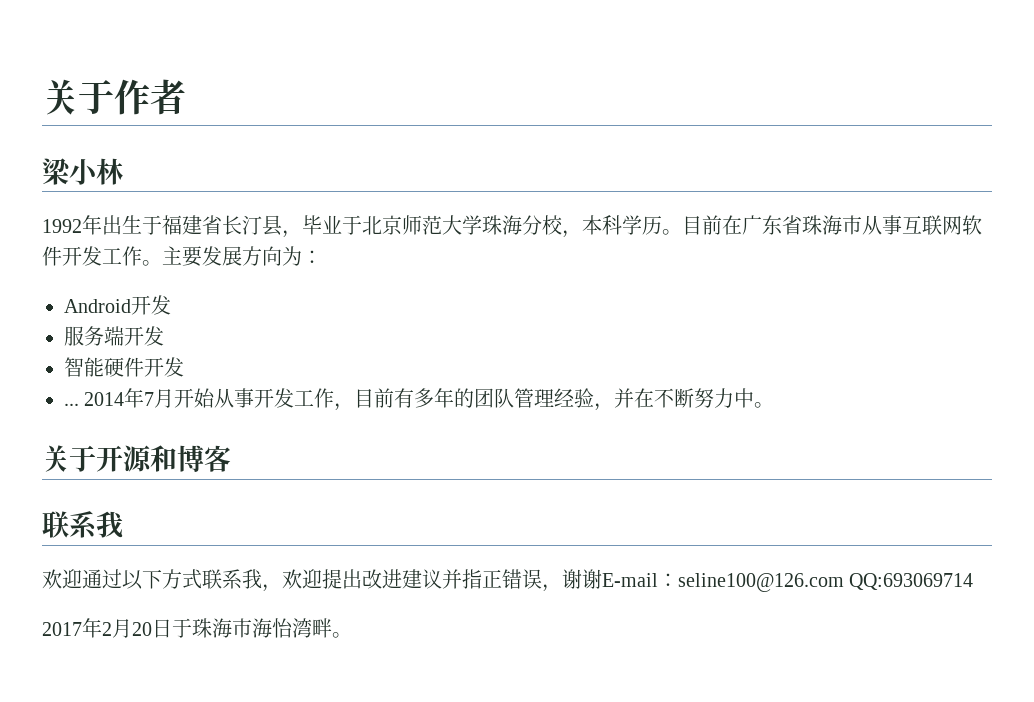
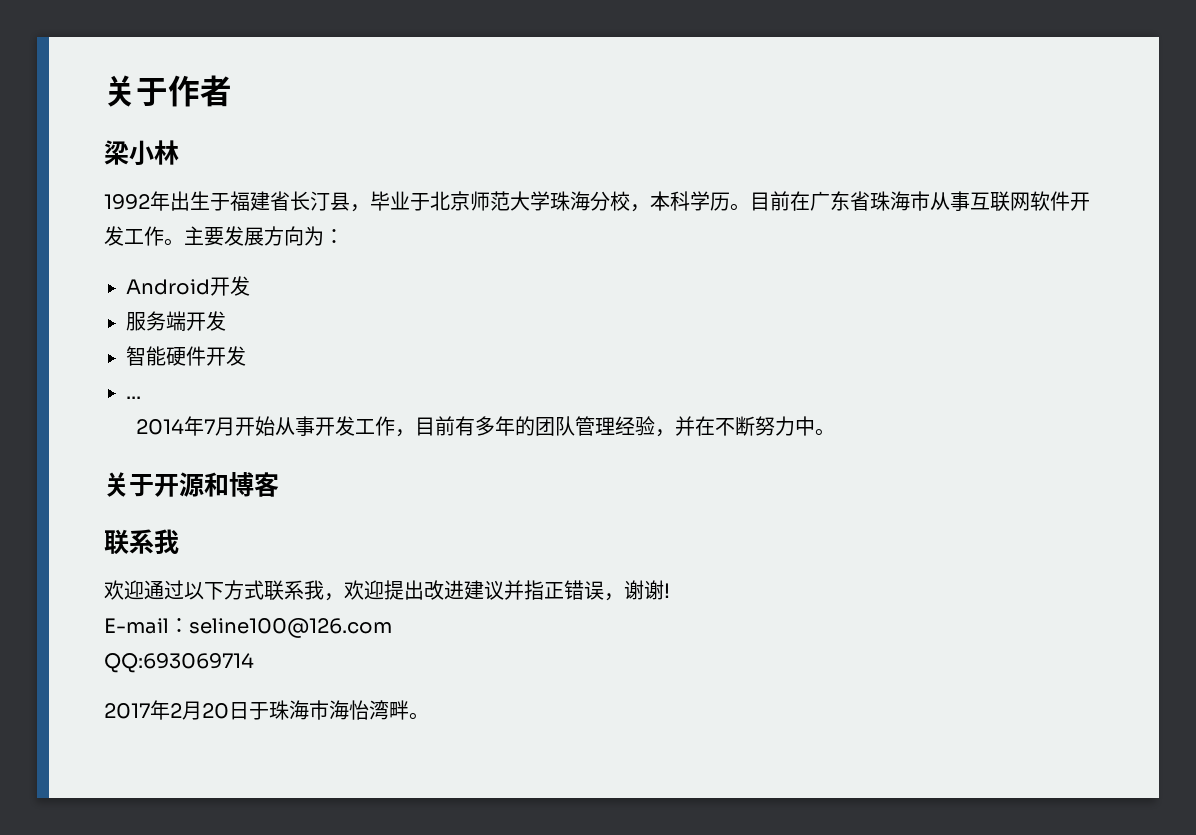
- ... 2014年7月开始从事开发工作，目前有多年的团队管理经验，并在不断努力中。
+ ...
+ 2014年7月开始从事开发工作，目前有多年的团队管理经验，并在不断努力中。
- 欢迎通过以下方式联系我，欢迎提出改进建议并指正错误，谢谢E-mail：seline100@126.com QQ:693069714
+ 欢迎通过以下方式联系我，欢迎提出改进建议并指正错误，谢谢!
+ E-mail：seline100@126.com
+ QQ:693069714

